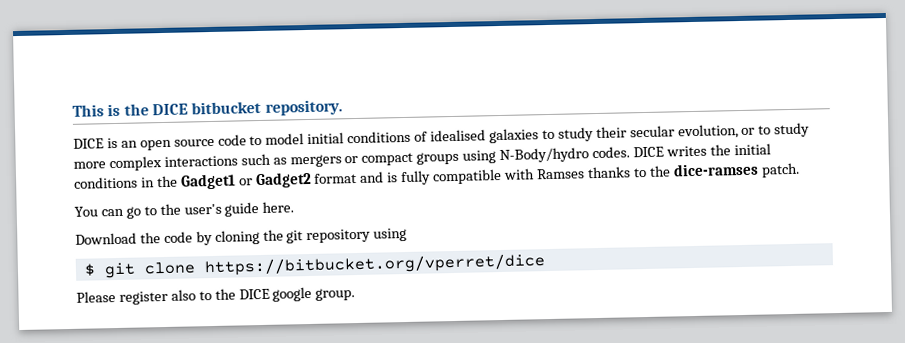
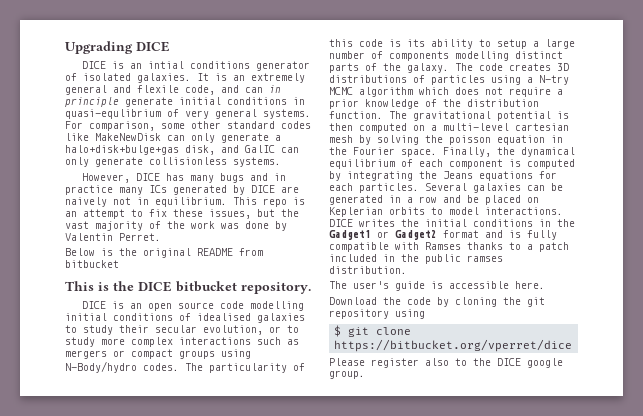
+ Upgrading DICE
+ DICE is an intial conditions generator of isolated galaxies. It is an extremely general and flexile code, and can in principle generate initial conditions in quasi-equlibrium of very general systems. For comparison, some other standard codes like MakeNewDisk can only generate a halo+disk+bulge+gas disk, and GalIC can only generate collisionless systems.
+ However, DICE has many bugs and in practice many ICs generated by DICE are naively not in equilibrium. This repo is an attempt to fix these issues, but the vast majority of the work was done by Valentin Perret.
+ Below is the original README from bitbucket
- DICE is an open source code to model initial conditions of idealised galaxies to study their secular evolution, or to study more complex interactions such as mergers or compact groups using N-Body/hydro codes.
+ DICE is an open source code modelling initial conditions of idealised galaxies to study their secular evolution, or to study more complex interactions such as mergers or compact groups using N-Body/hydro codes.
+ The particularity of this code is its ability to setup a large number of components modelling distinct parts of the galaxy. The code creates 3D distributions of particles using a N-try MCMC algorithm which does not require a prior knowledge of the distribution function. The gravitational potential is then computed on a multi-level cartesian mesh by solving the poisson equation in the Fourier space. Finally, the dynamical equilibrium of each component is computed by integrating the Jeans equations for each particles. Several galaxies can be generated in a row and be placed on Keplerian orbits to model interactions.
- DICE writes the initial conditions in the Gadget1 or Gadget2 format and is fully compatible with Ramses thanks to the dice-ramses patch.
- You can go to the user's guide here.
+ DICE writes the initial conditions in the Gadget1 or Gadget2 format and is fully compatible with Ramses thanks to a patch included in the public ramses distribution.
+ The user's guide is accessible here.

